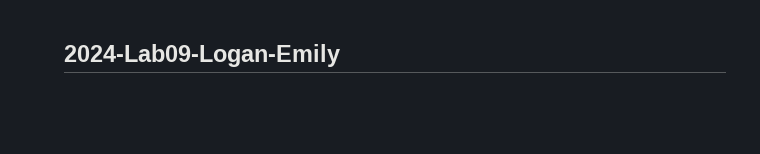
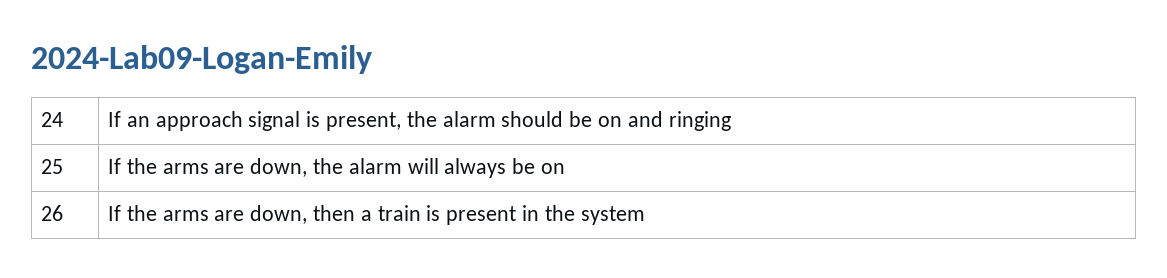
+ 24 | If an approach signal is present, the alarm should be on and ringing
+ 25 | If the arms are down, the alarm will always be on
+ 26 | If the arms are down, then a train is present in the system

